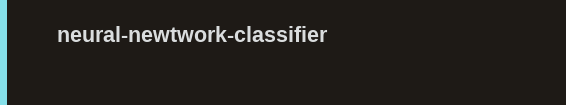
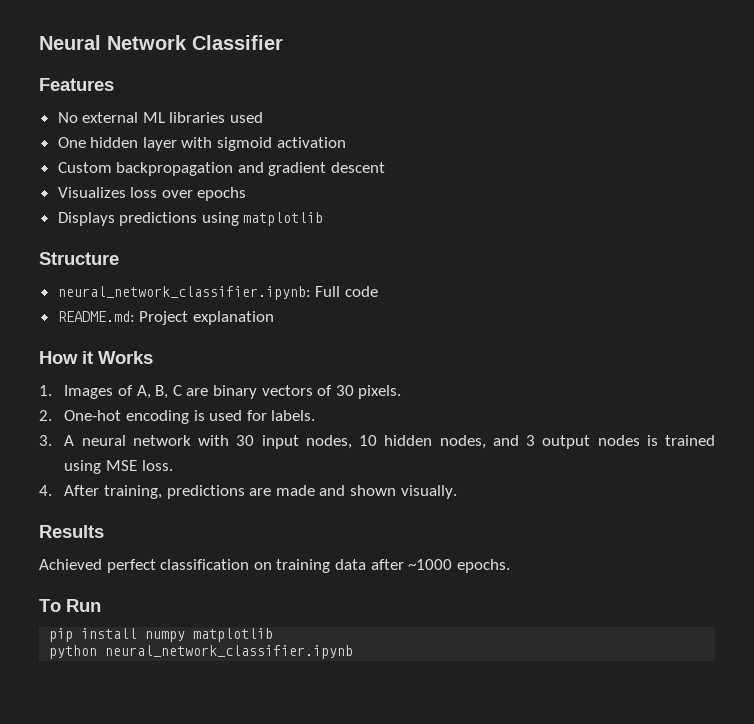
- neural-newtwork-classifier
+ Neural Network Classifier
+ Features
+ No external ML libraries used
+ One hidden layer with sigmoid activation
+ Custom backpropagation and gradient descent
+ Visualizes loss over epochs
+ Displays predictions using matplotlib
+ Structure
+ neural_network_classifier.ipynb: Full code
+ README.md: Project explanation
+ How it Works
+ 1. Images of A, B, C are binary vectors of 30 pixels.
+ 2. One-hot encoding is used for labels.
+ 3. A neural network with 30 input nodes, 10 hidden nodes, and 3 output nodes is trained using MSE loss.
+ 4. After training, predictions are made and shown visually.
+ Results
+ Achieved perfect classification on training data after ~1000 epochs.
+ To Run
+ pip install numpy matplotlib
+ python neural_network_classifier.ipynb

